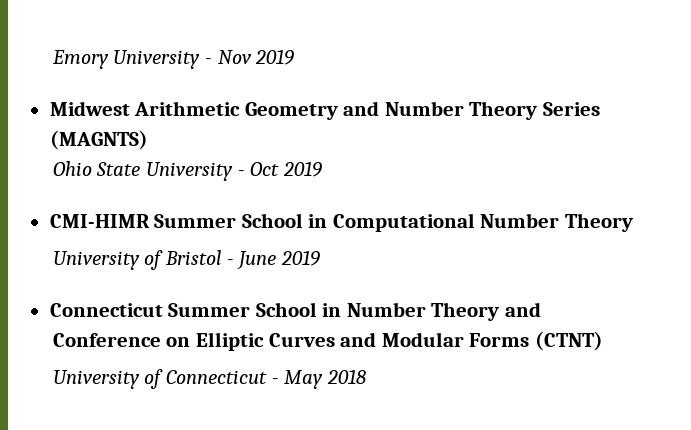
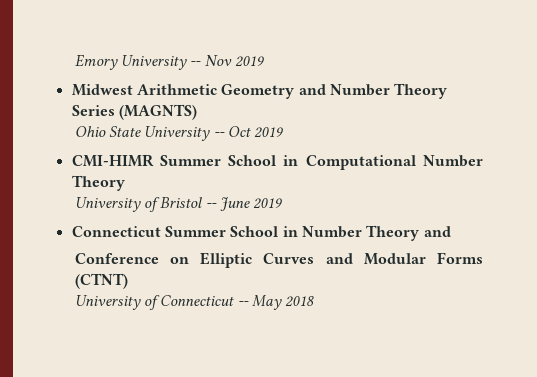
- Emory University - Nov 2019
+ Emory University -- Nov 2019
- Ohio State University - Oct 2019
+ Ohio State University -- Oct 2019
- University of Bristol - June 2019
+ University of Bristol -- June 2019
- University of Connecticut - May 2018
+ University of Connecticut -- May 2018

